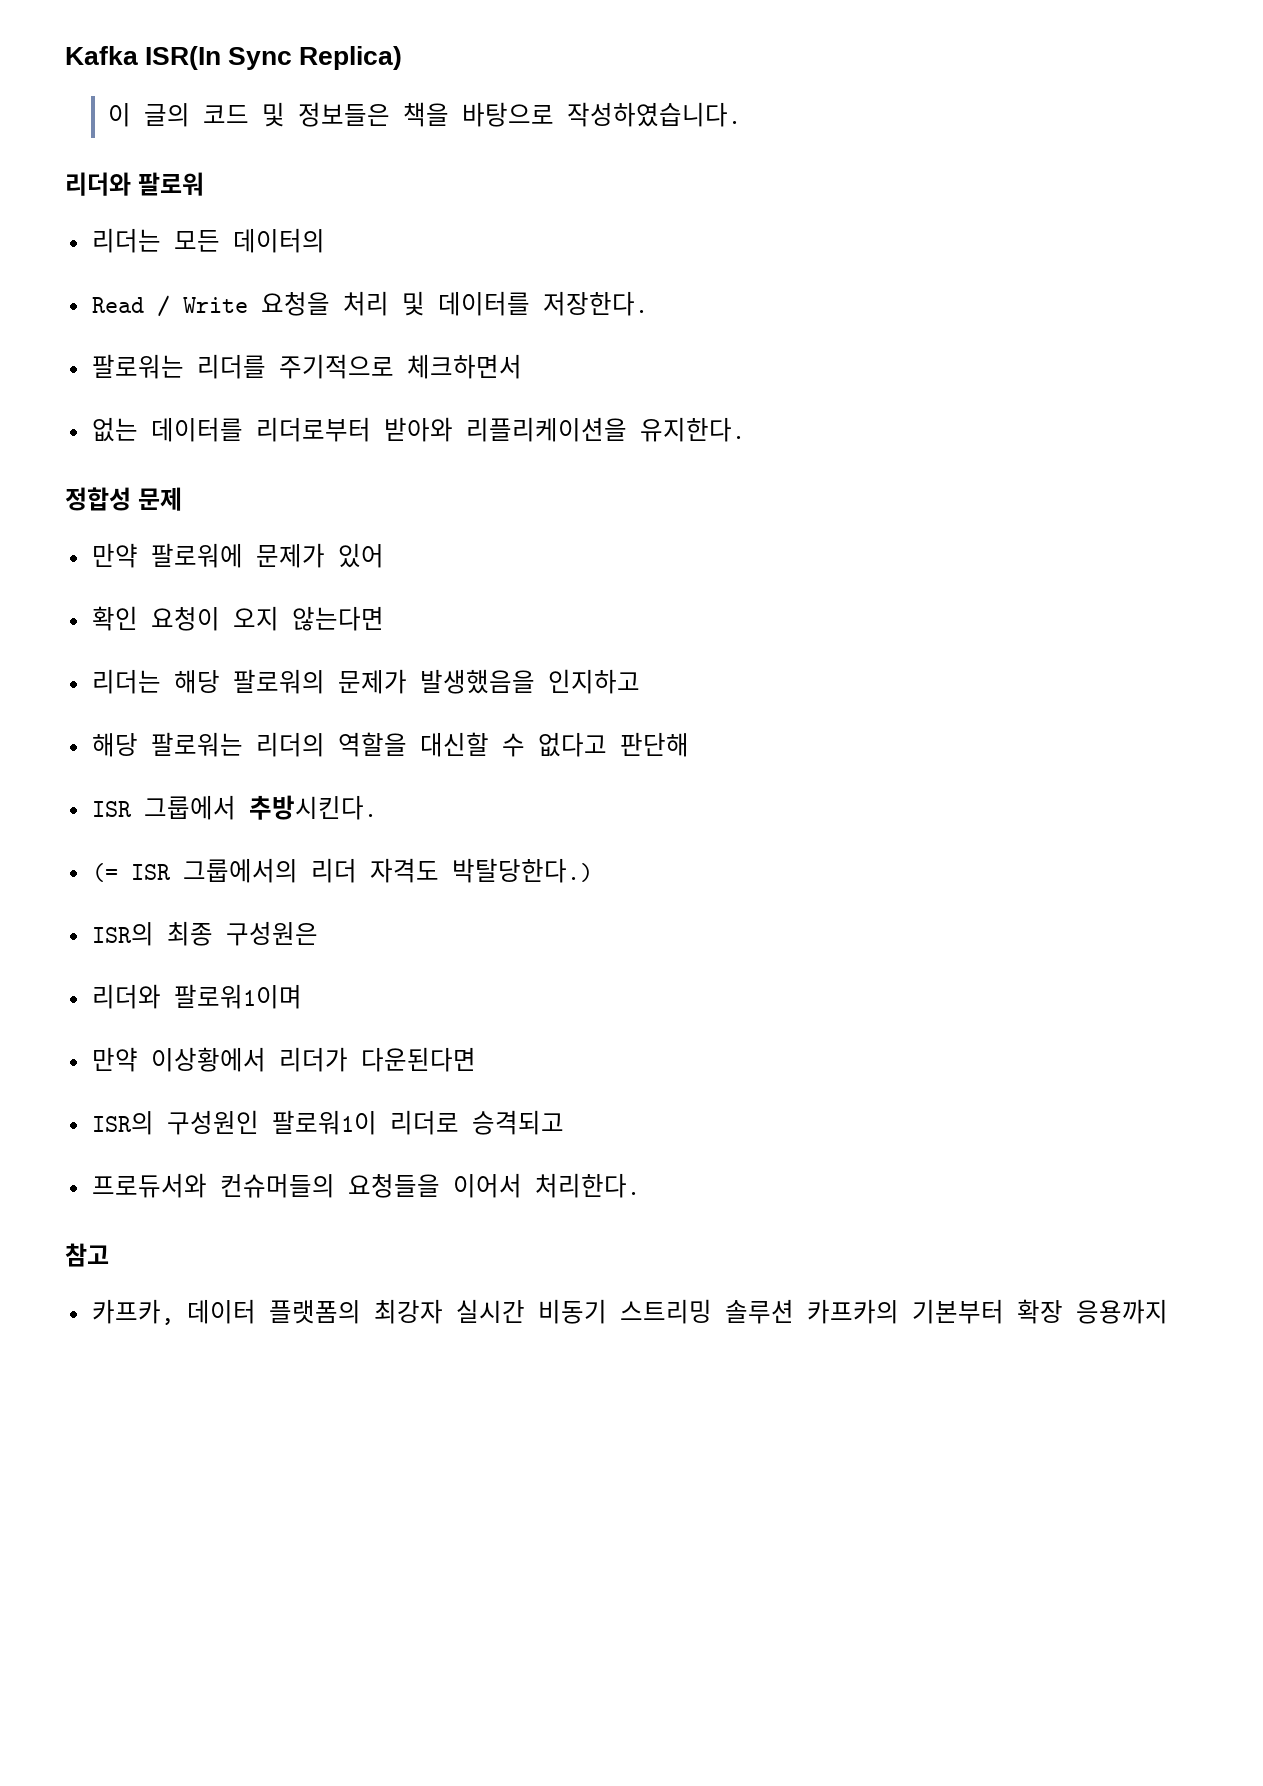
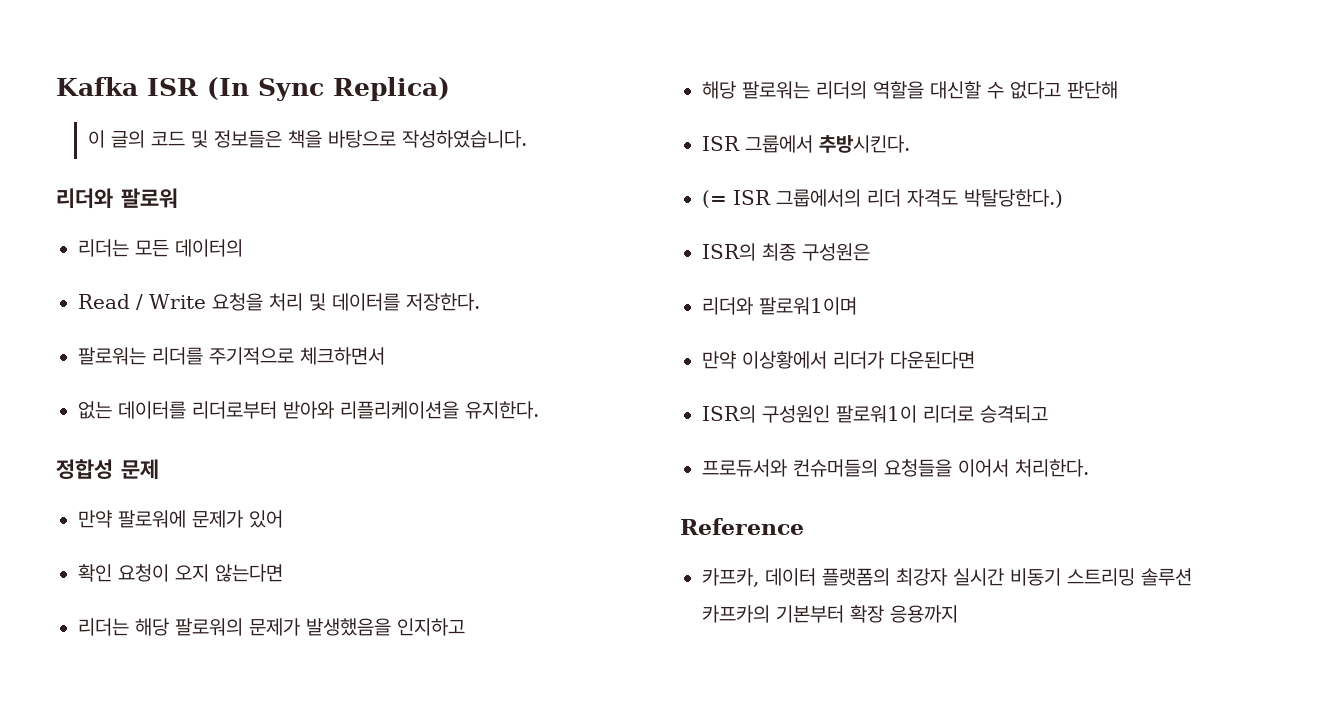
- Kafka ISR(In Sync Replica)
+ Kafka ISR (In Sync Replica)
- 참고
+ Reference

